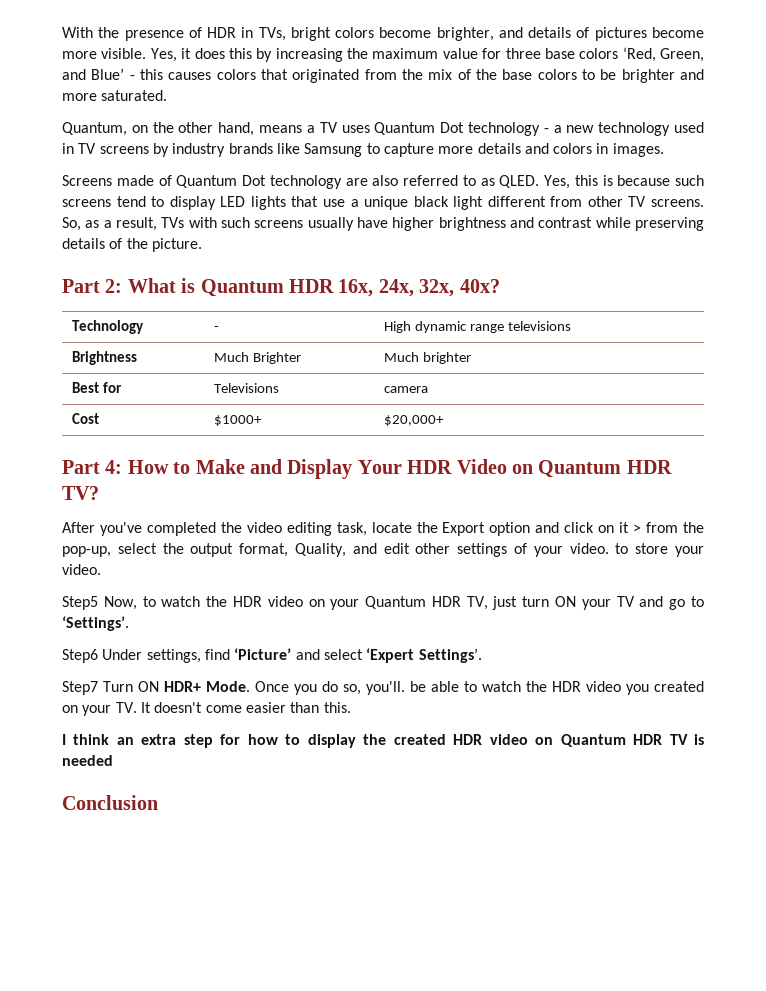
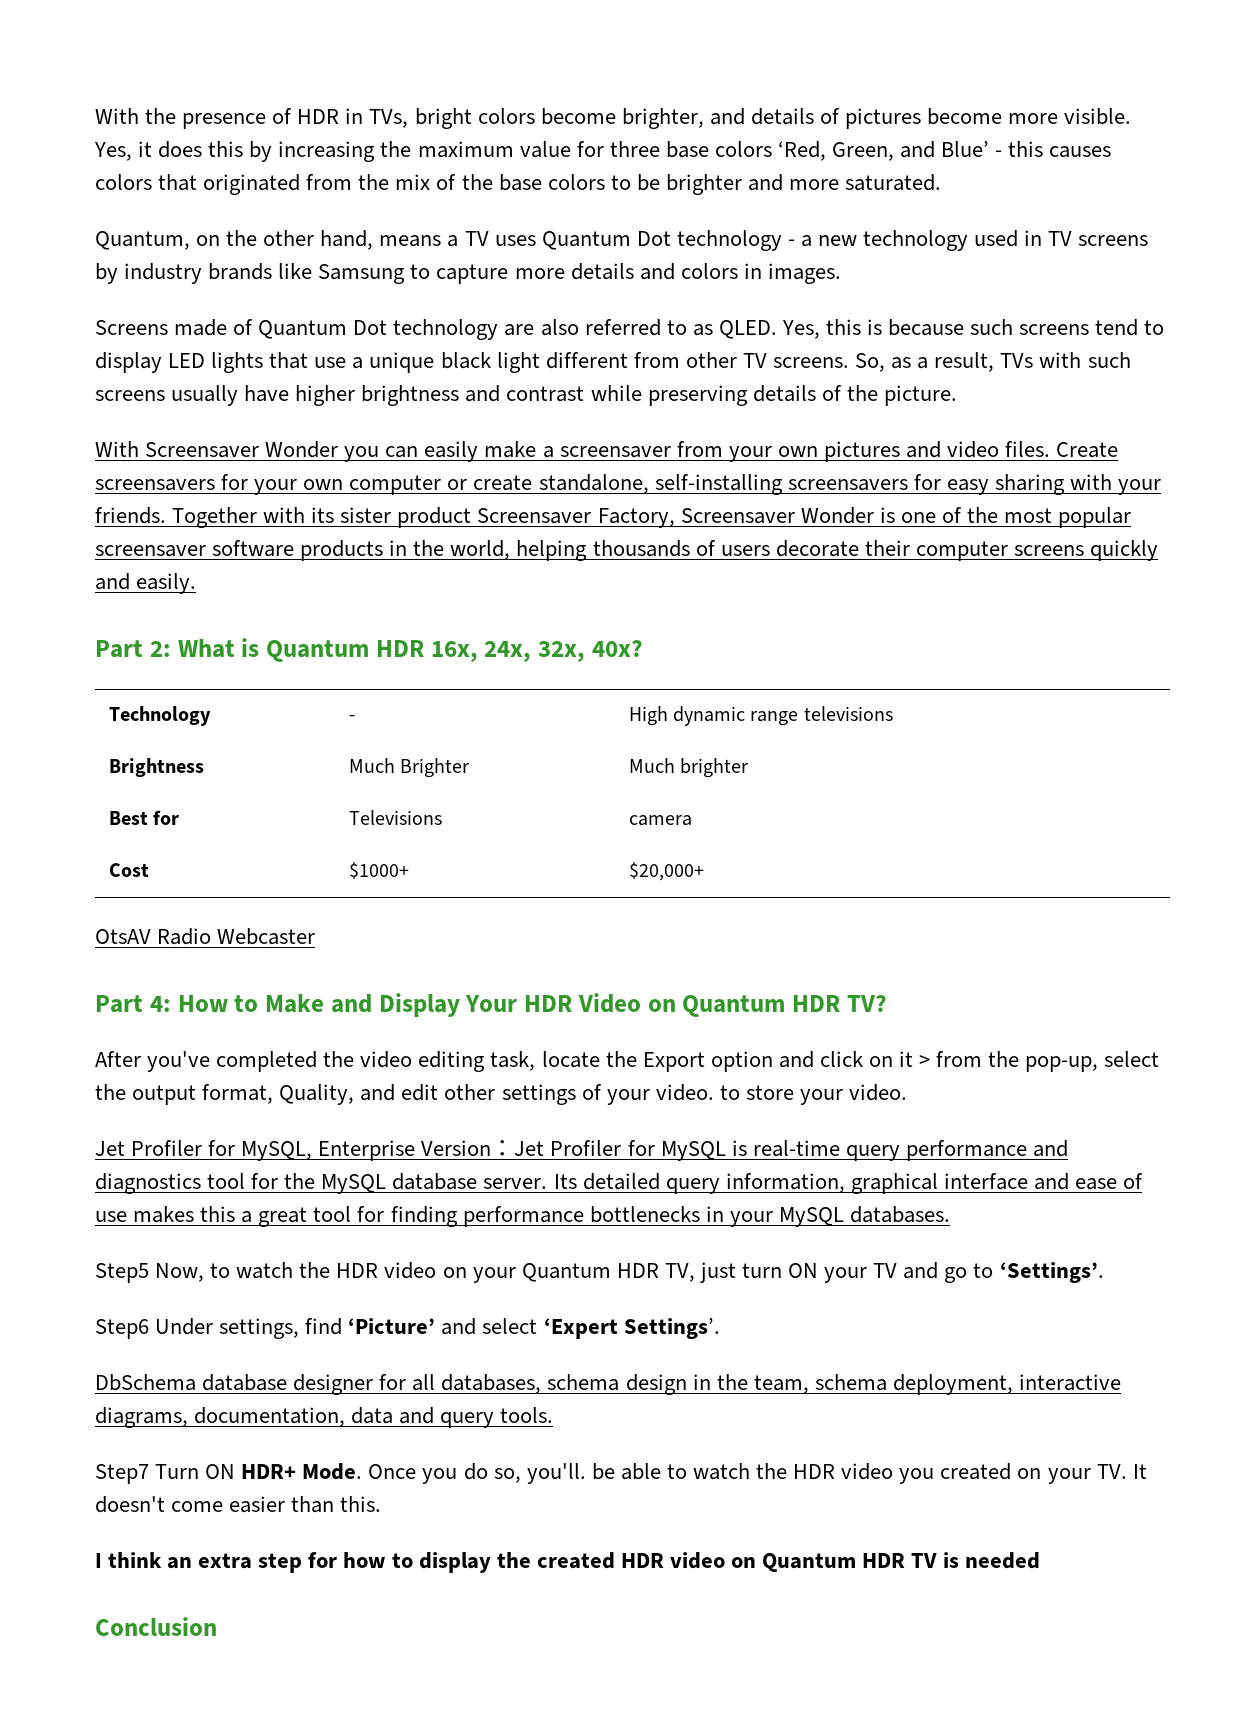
+ With Screensaver Wonder you can easily make a screensaver from your own pictures and video files. Create screensavers for your own computer or create standalone, self-installing screensavers for easy sharing with your friends. Together with its sister product Screensaver Factory, Screensaver Wonder is one of the most popular screensaver software products in the world, helping thousands of users decorate their computer screens quickly and easily.
+ OtsAV Radio Webcaster
+ Jet Profiler for MySQL, Enterprise Version：Jet Profiler for MySQL is real-time query performance and diagnostics tool for the MySQL database server. Its detailed query information, graphical interface and ease of use makes this a great tool for finding performance bottlenecks in your MySQL databases.
+ DbSchema database designer for all databases, schema design in the team, schema deployment, interactive diagrams, documentation, data and query tools.

